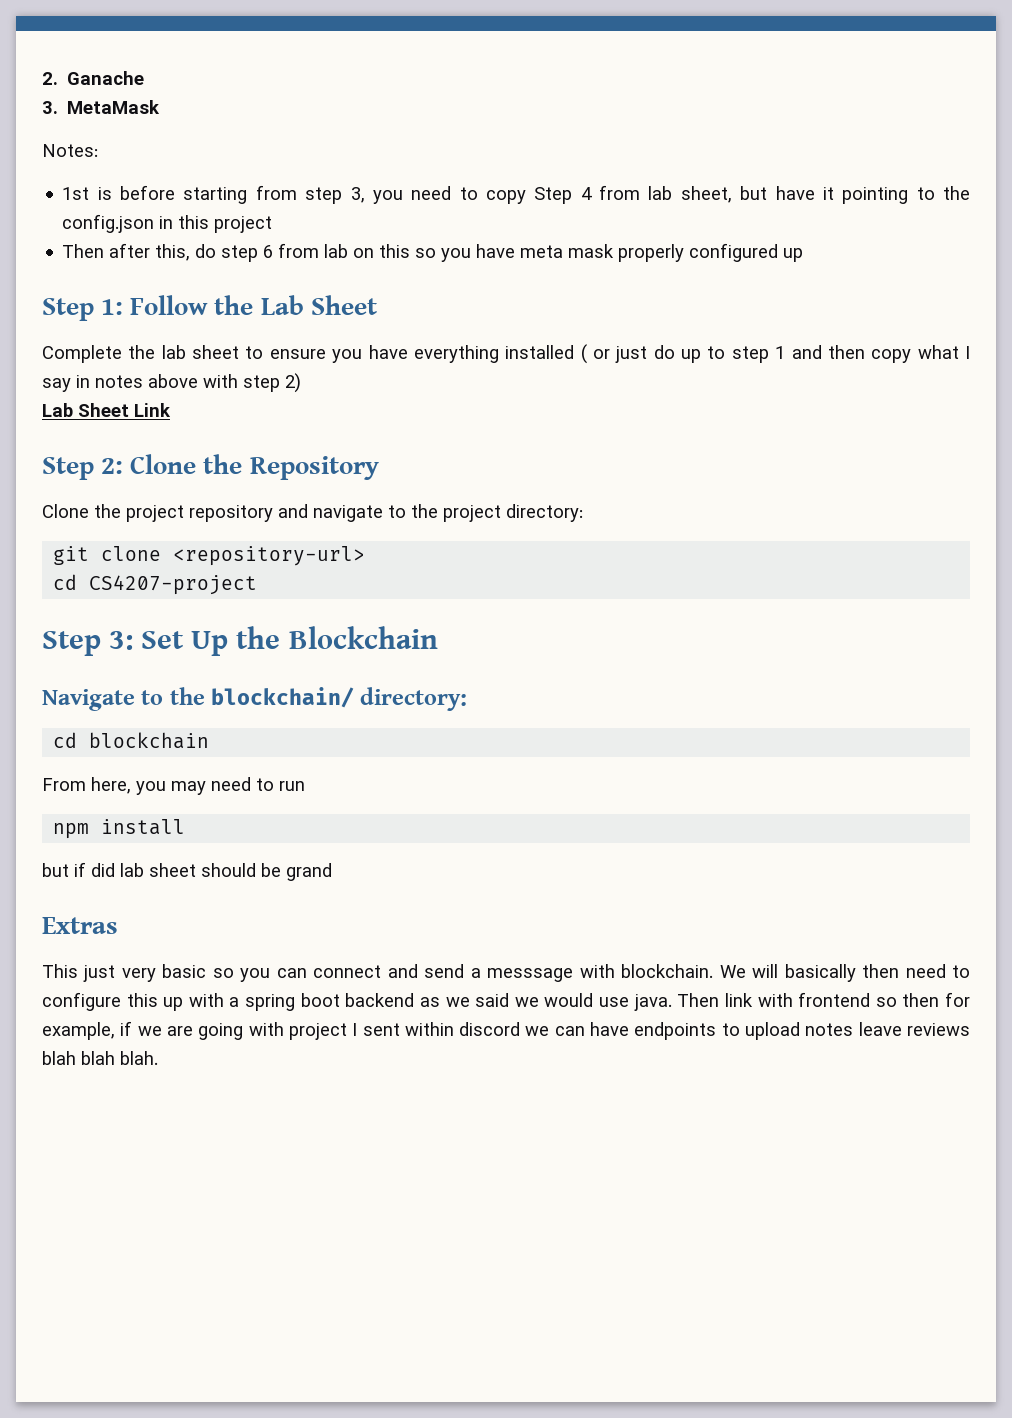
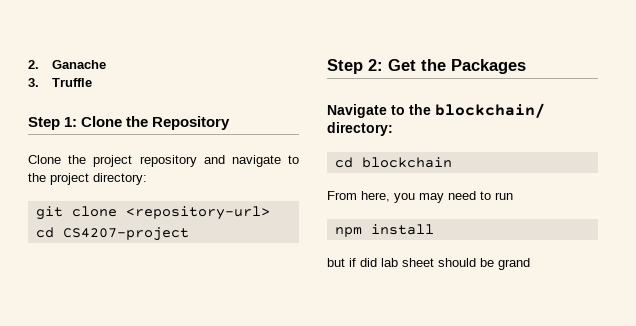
- 3. MetaMask
- Notes:
- 1st is before starting from step 3, you need to copy Step 4 from lab sheet, but have it pointing to the config.json in this project
- Then after this, do step 6 from lab on this so you have meta mask properly configured up
- Step 1: Follow the Lab Sheet
- Complete the lab sheet to ensure you have everything installed ( or just do up to step 1 and then copy what I say in notes above with step 2)
- Lab Sheet Link
- Step 2: Clone the Repository
+ 3. Truffle
+ Step 1: Clone the Repository
- Step 3: Set Up the Blockchain
+ Step 2: Get the Packages
- Extras
- This just very basic so you can connect and send a messsage with blockchain. We will basically then need to configure this up with a spring boot backend as we said we would use java. Then link with frontend so then for example, if we are going with project I sent within discord we can have endpoints to upload notes leave reviews blah blah blah.

